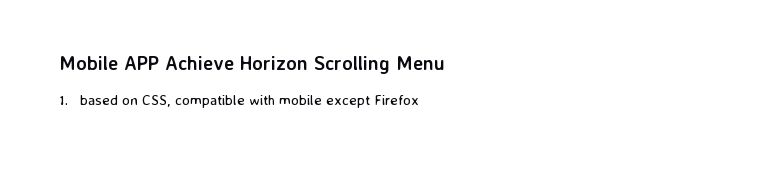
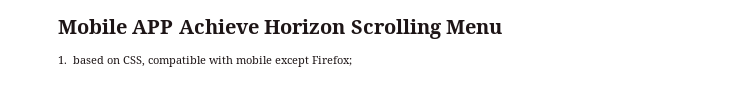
- 1. based on CSS, compatible with mobile except Firefox
+ 1. based on CSS, compatible with mobile except Firefox;

